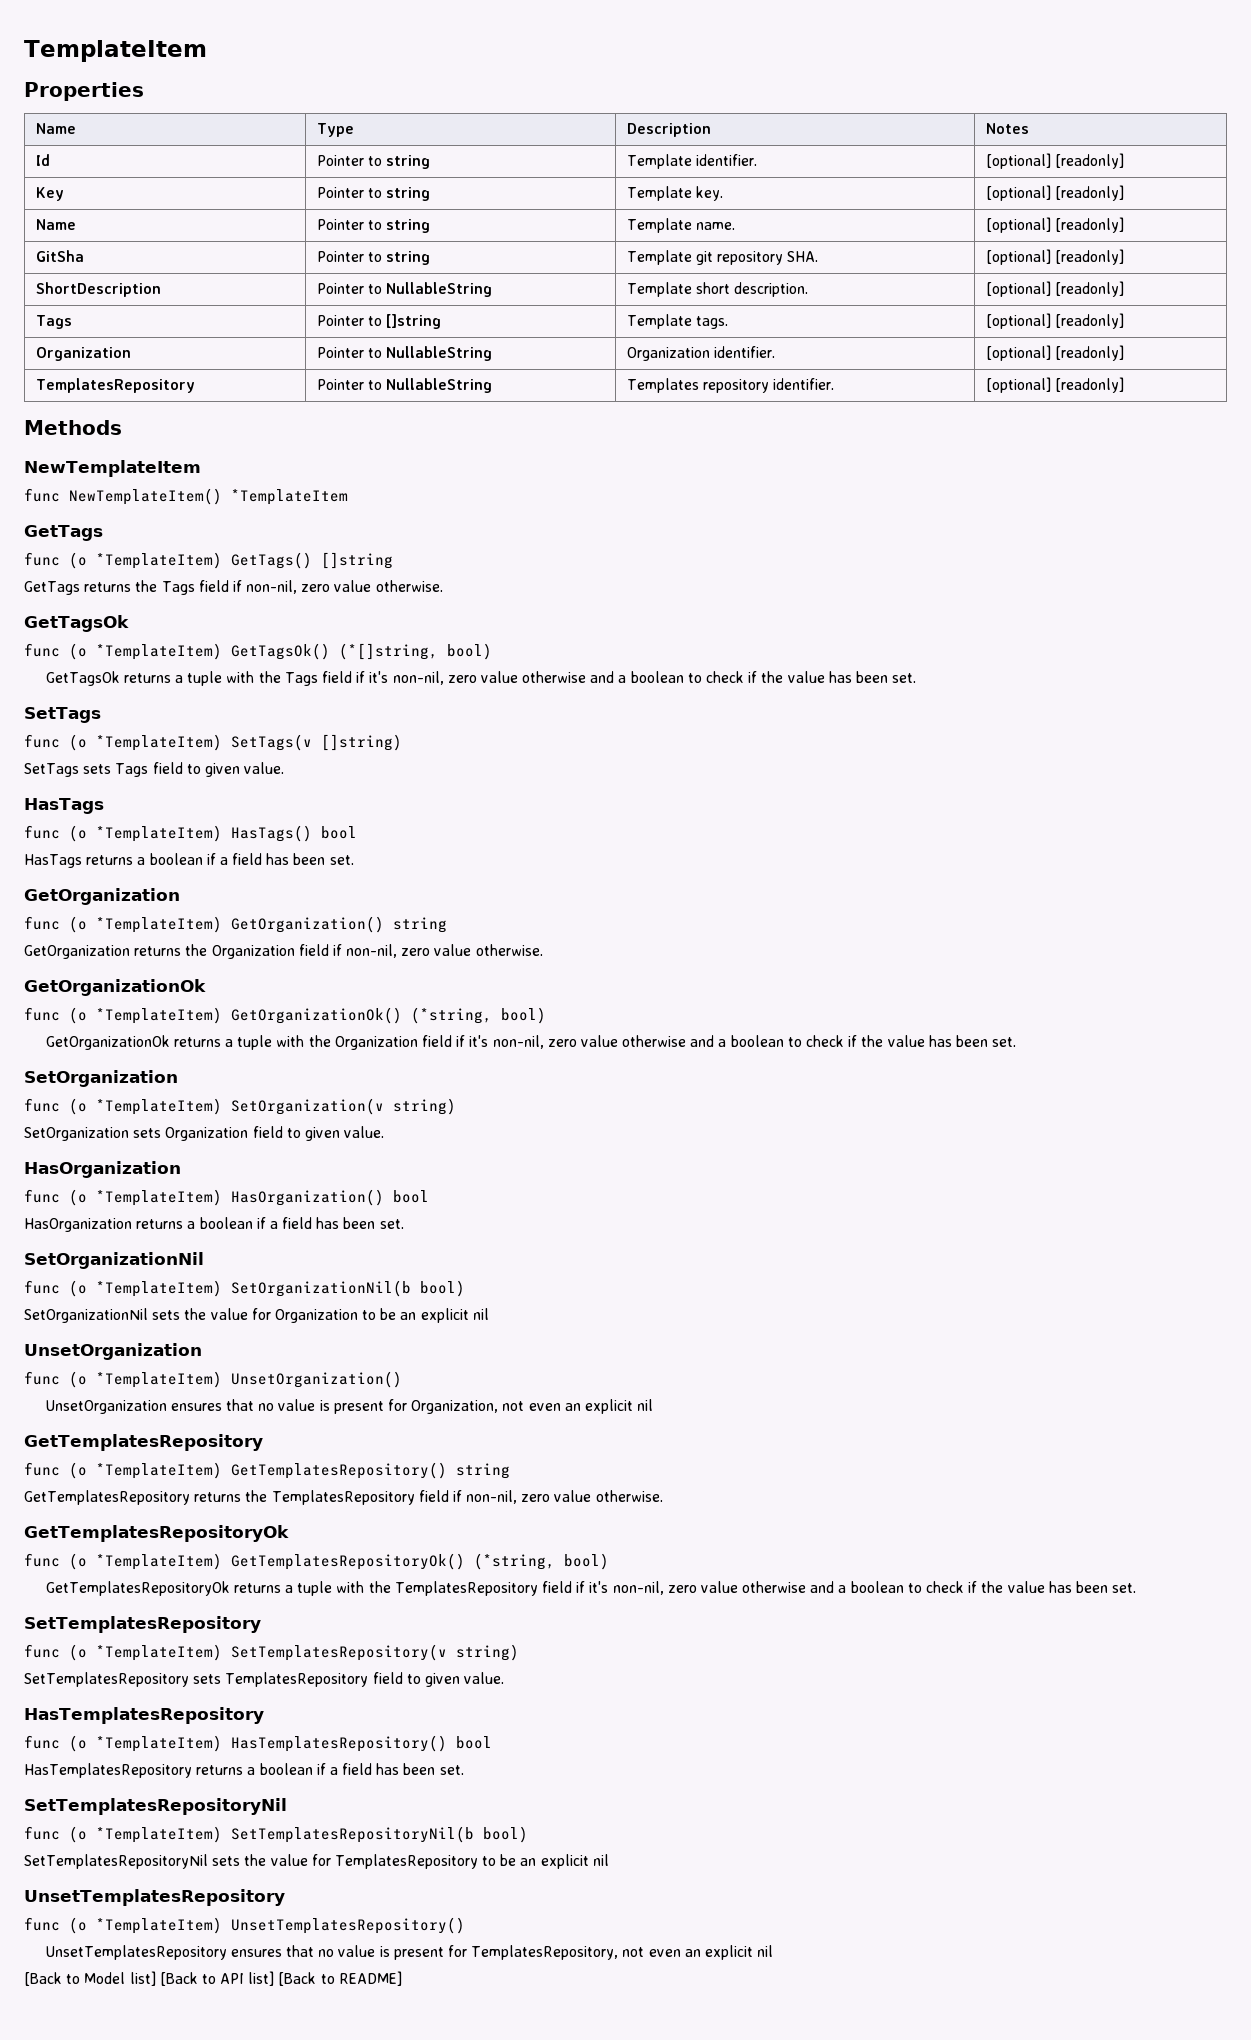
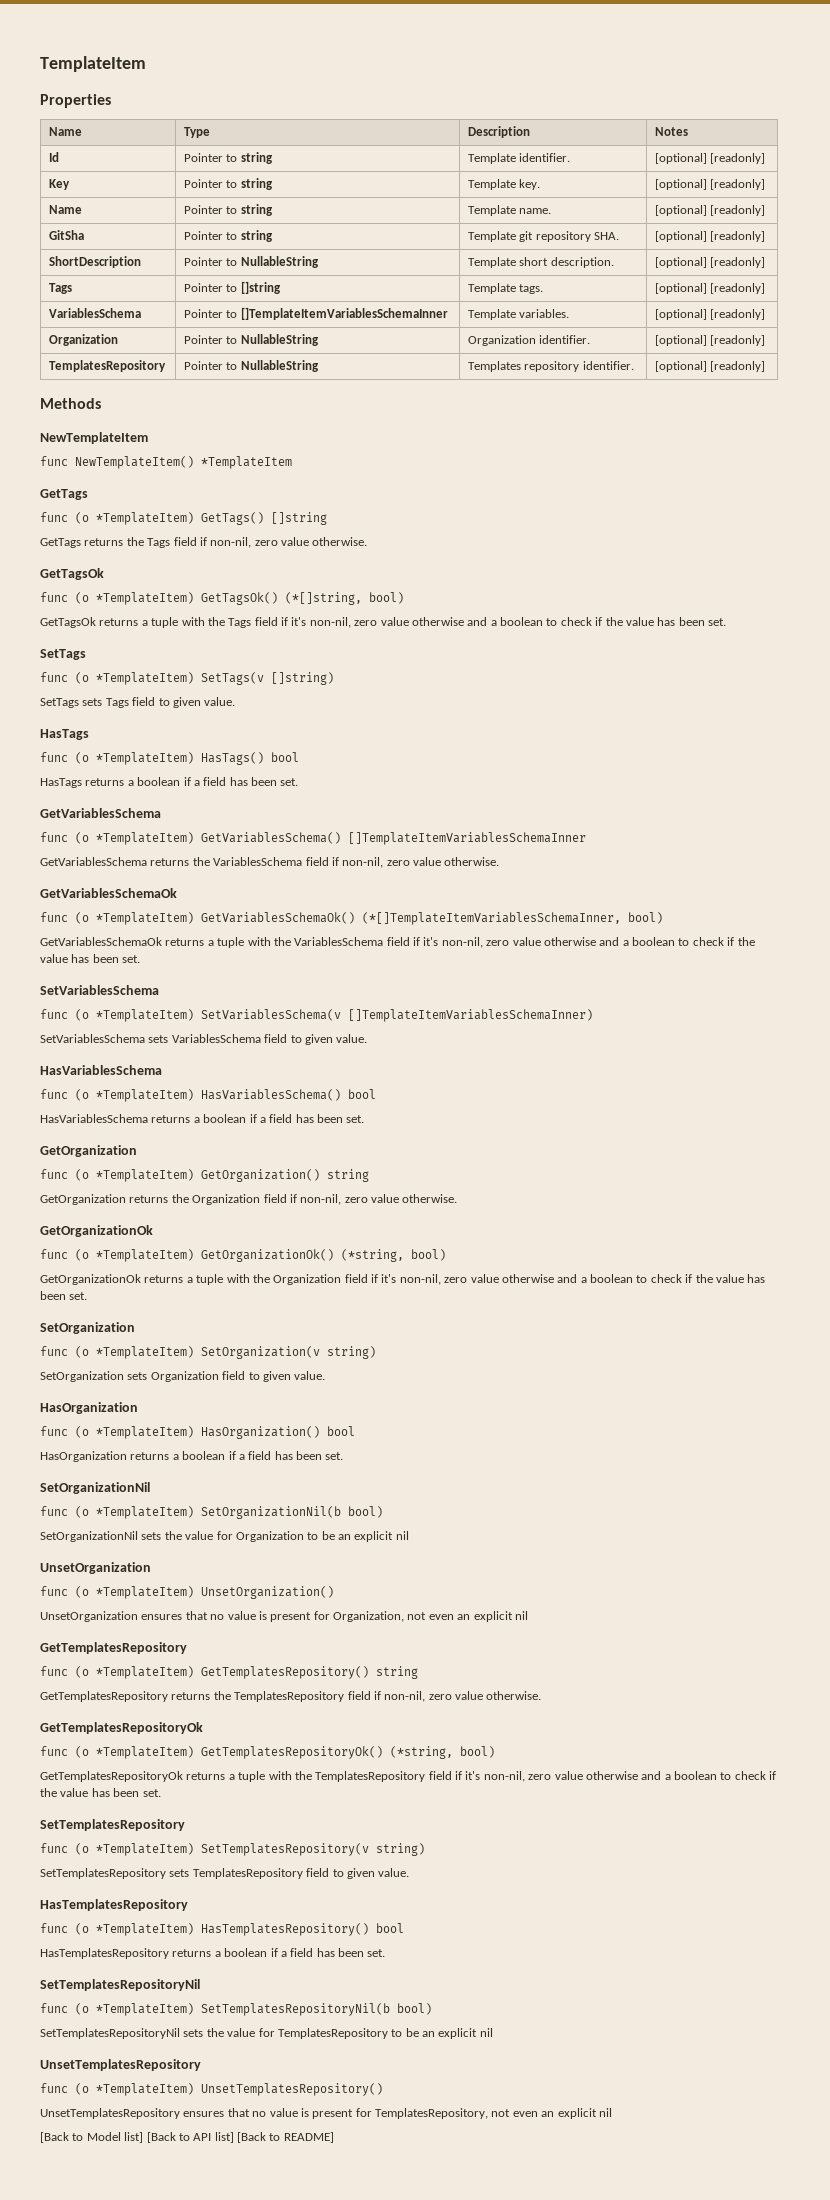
+ VariablesSchema | Pointer to []TemplateItemVariablesSchemaInner | Template variables. | [optional] [readonly]
  HasTags returns a boolean if a field has been set.
+ GetVariablesSchema
+ func (o *TemplateItem) GetVariablesSchema() []TemplateItemVariablesSchemaInner
+ GetVariablesSchema returns the VariablesSchema field if non-nil, zero value otherwise.
+ GetVariablesSchemaOk
+ func (o *TemplateItem) GetVariablesSchemaOk() (*[]TemplateItemVariablesSchemaInner, bool)
+ GetVariablesSchemaOk returns a tuple with the VariablesSchema field if it's non-nil, zero value otherwise and a boolean to check if the value has been set.
+ SetVariablesSchema
+ func (o *TemplateItem) SetVariablesSchema(v []TemplateItemVariablesSchemaInner)
+ SetVariablesSchema sets VariablesSchema field to given value.
+ HasVariablesSchema
+ func (o *TemplateItem) HasVariablesSchema() bool
+ HasVariablesSchema returns a boolean if a field has been set.

